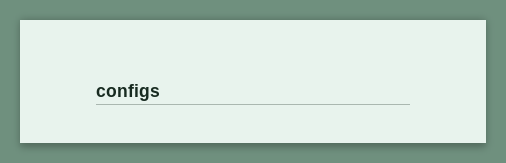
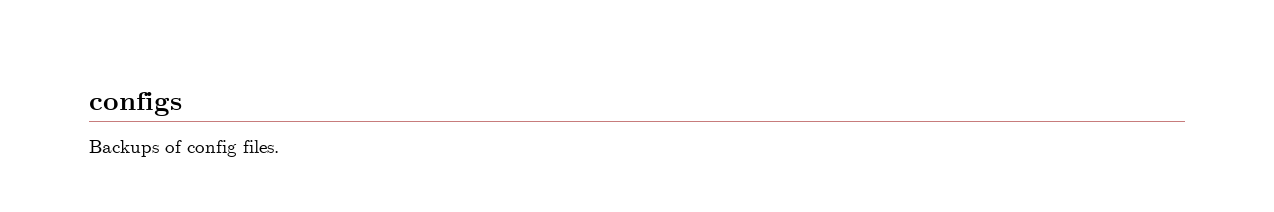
+ Backups of config files.

